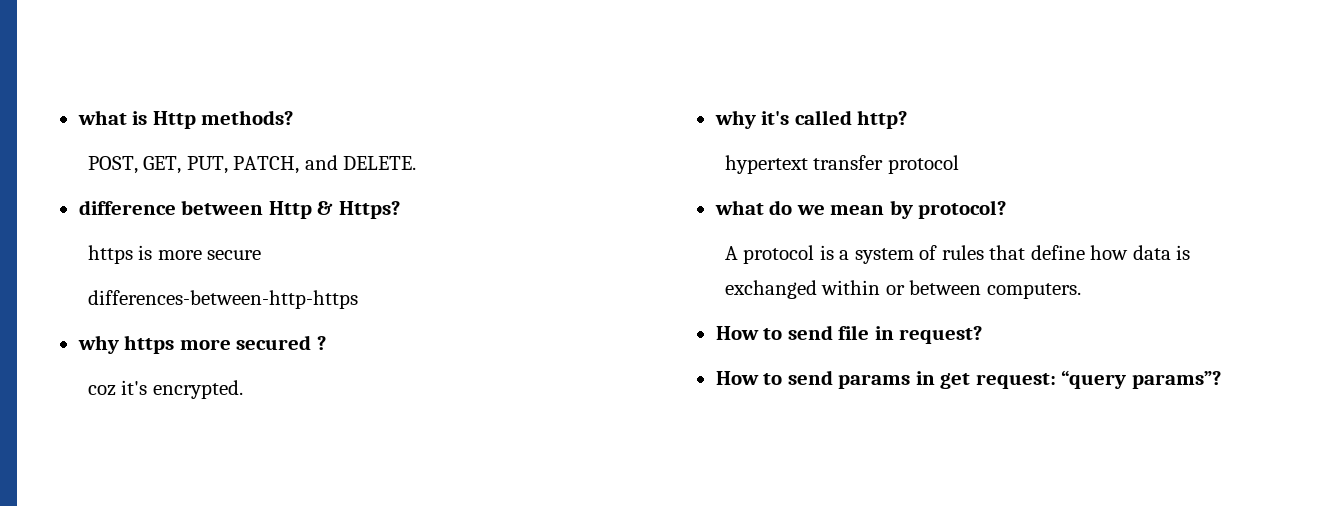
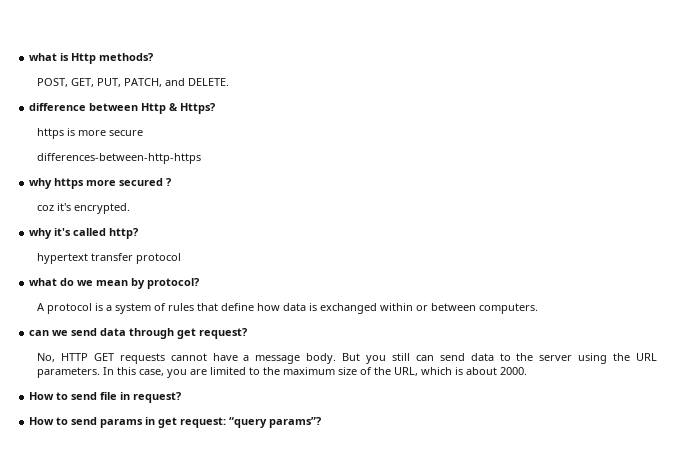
+ can we send data through get request?
+ No, HTTP GET requests cannot have a message body. But you still can send data to the server using the URL parameters. In this case, you are limited to the maximum size of the URL, which is about 2000.

